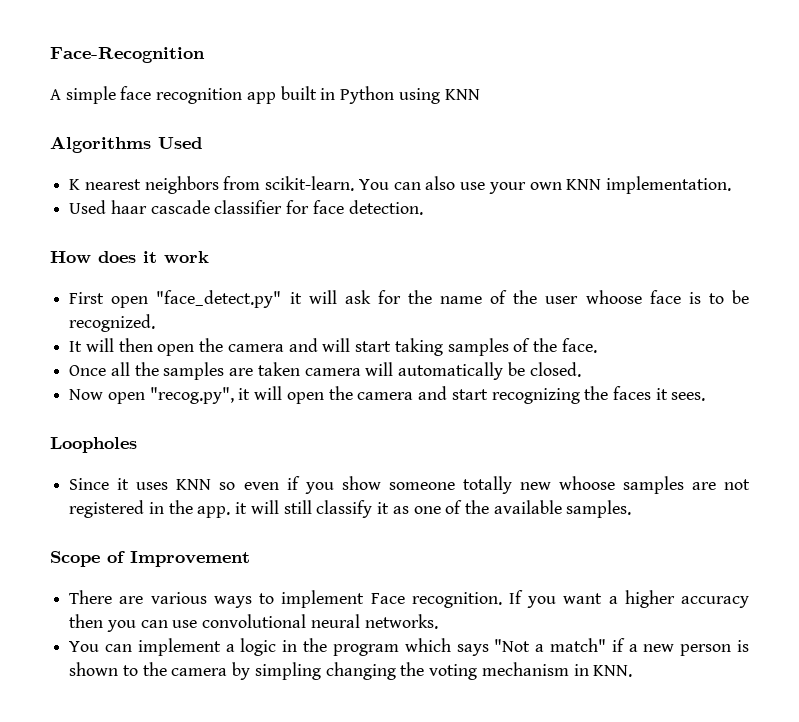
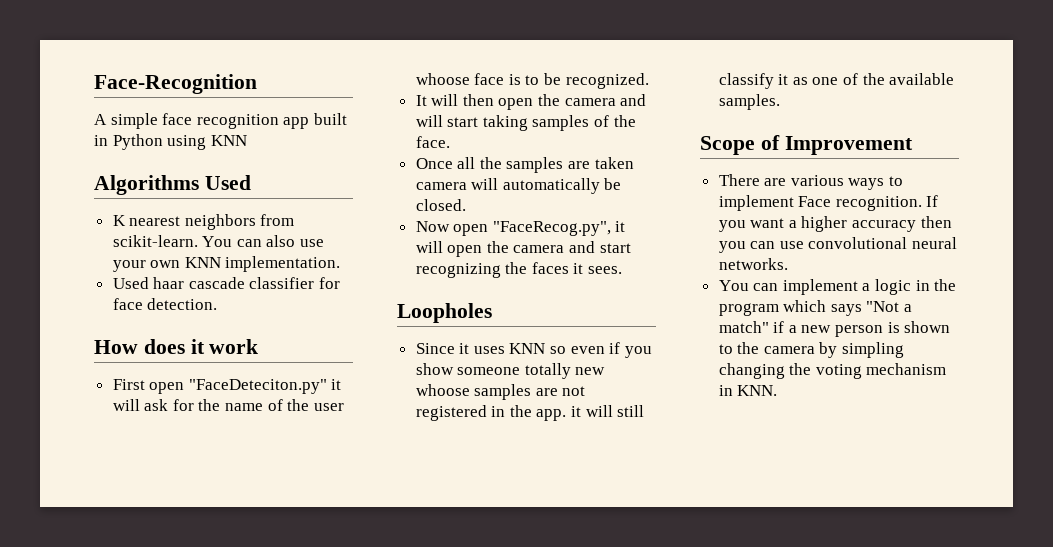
- First open "face_detect.py" it will ask for the name of the user whoose face is to be recognized.
+ First open "FaceDeteciton.py" it will ask for the name of the user whoose face is to be recognized.
- Now open "recog.py", it will open the camera and start recognizing the faces it sees.
+ Now open "FaceRecog.py", it will open the camera and start recognizing the faces it sees.

